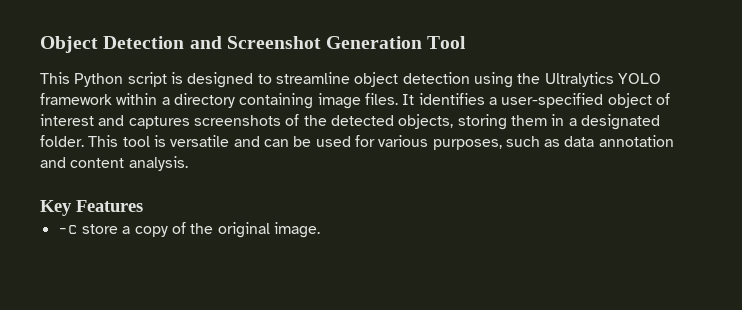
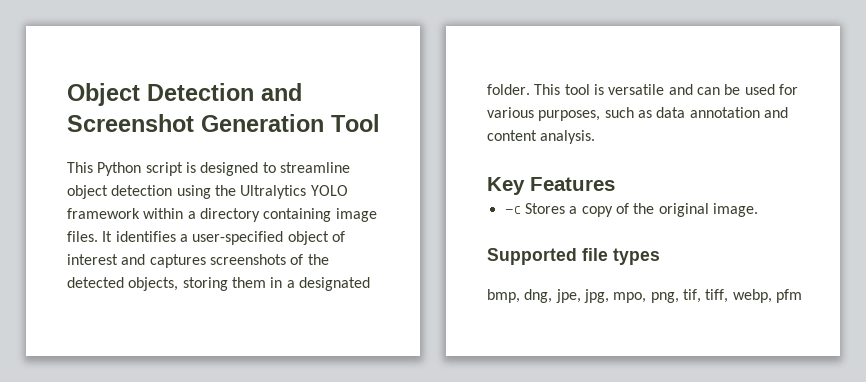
- -c store a copy of the original image.
+ -c Stores a copy of the original image.
+ Supported file types
+ bmp, dng, jpe, jpg, mpo, png, tif, tiff, webp, pfm

